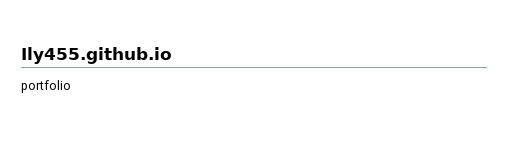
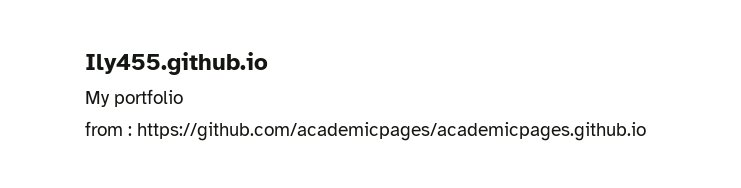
- portfolio
+ My portfolio
+ from : https://github.com/academicpages/academicpages.github.io

